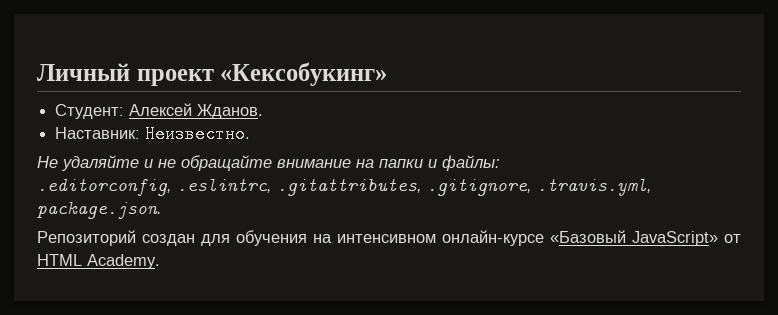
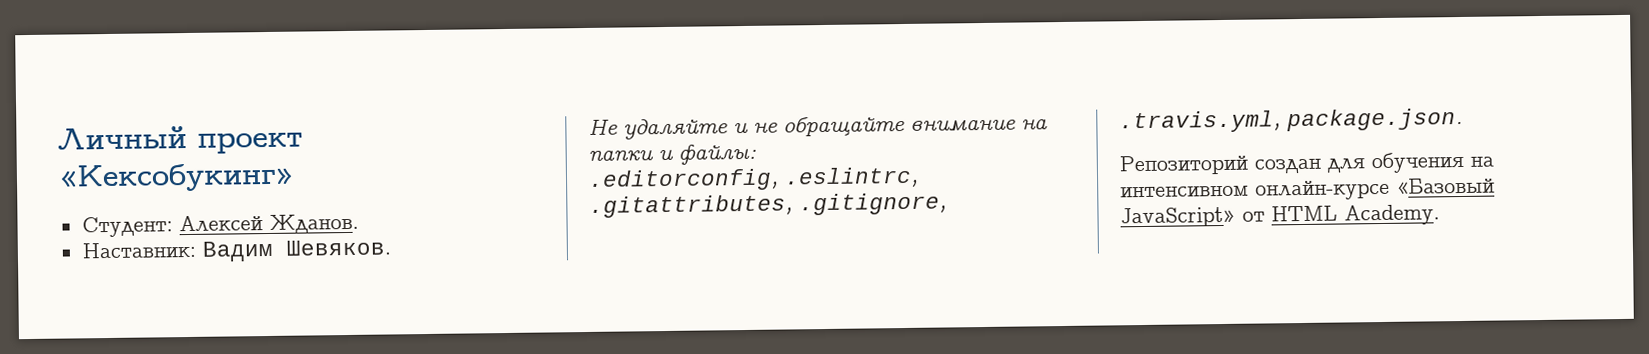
- Наставник: Неизвестно.
+ Наставник: Вадим Шевяков.

